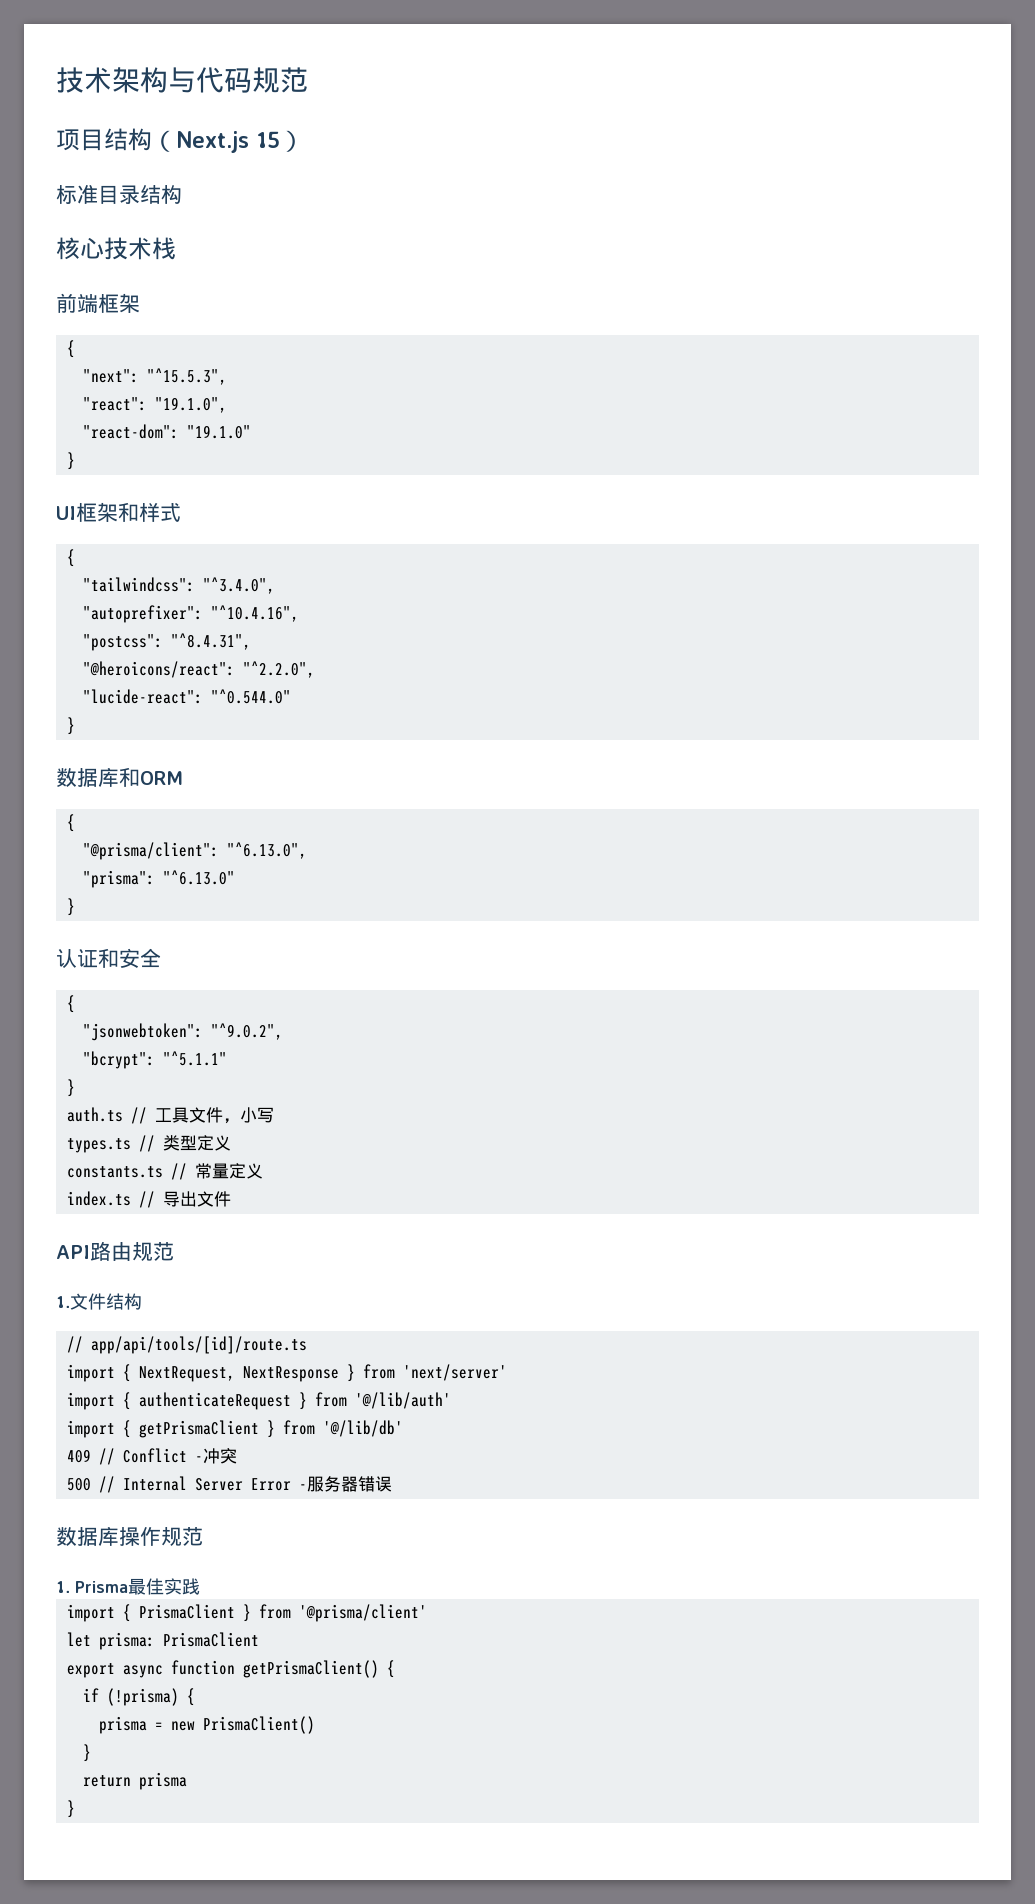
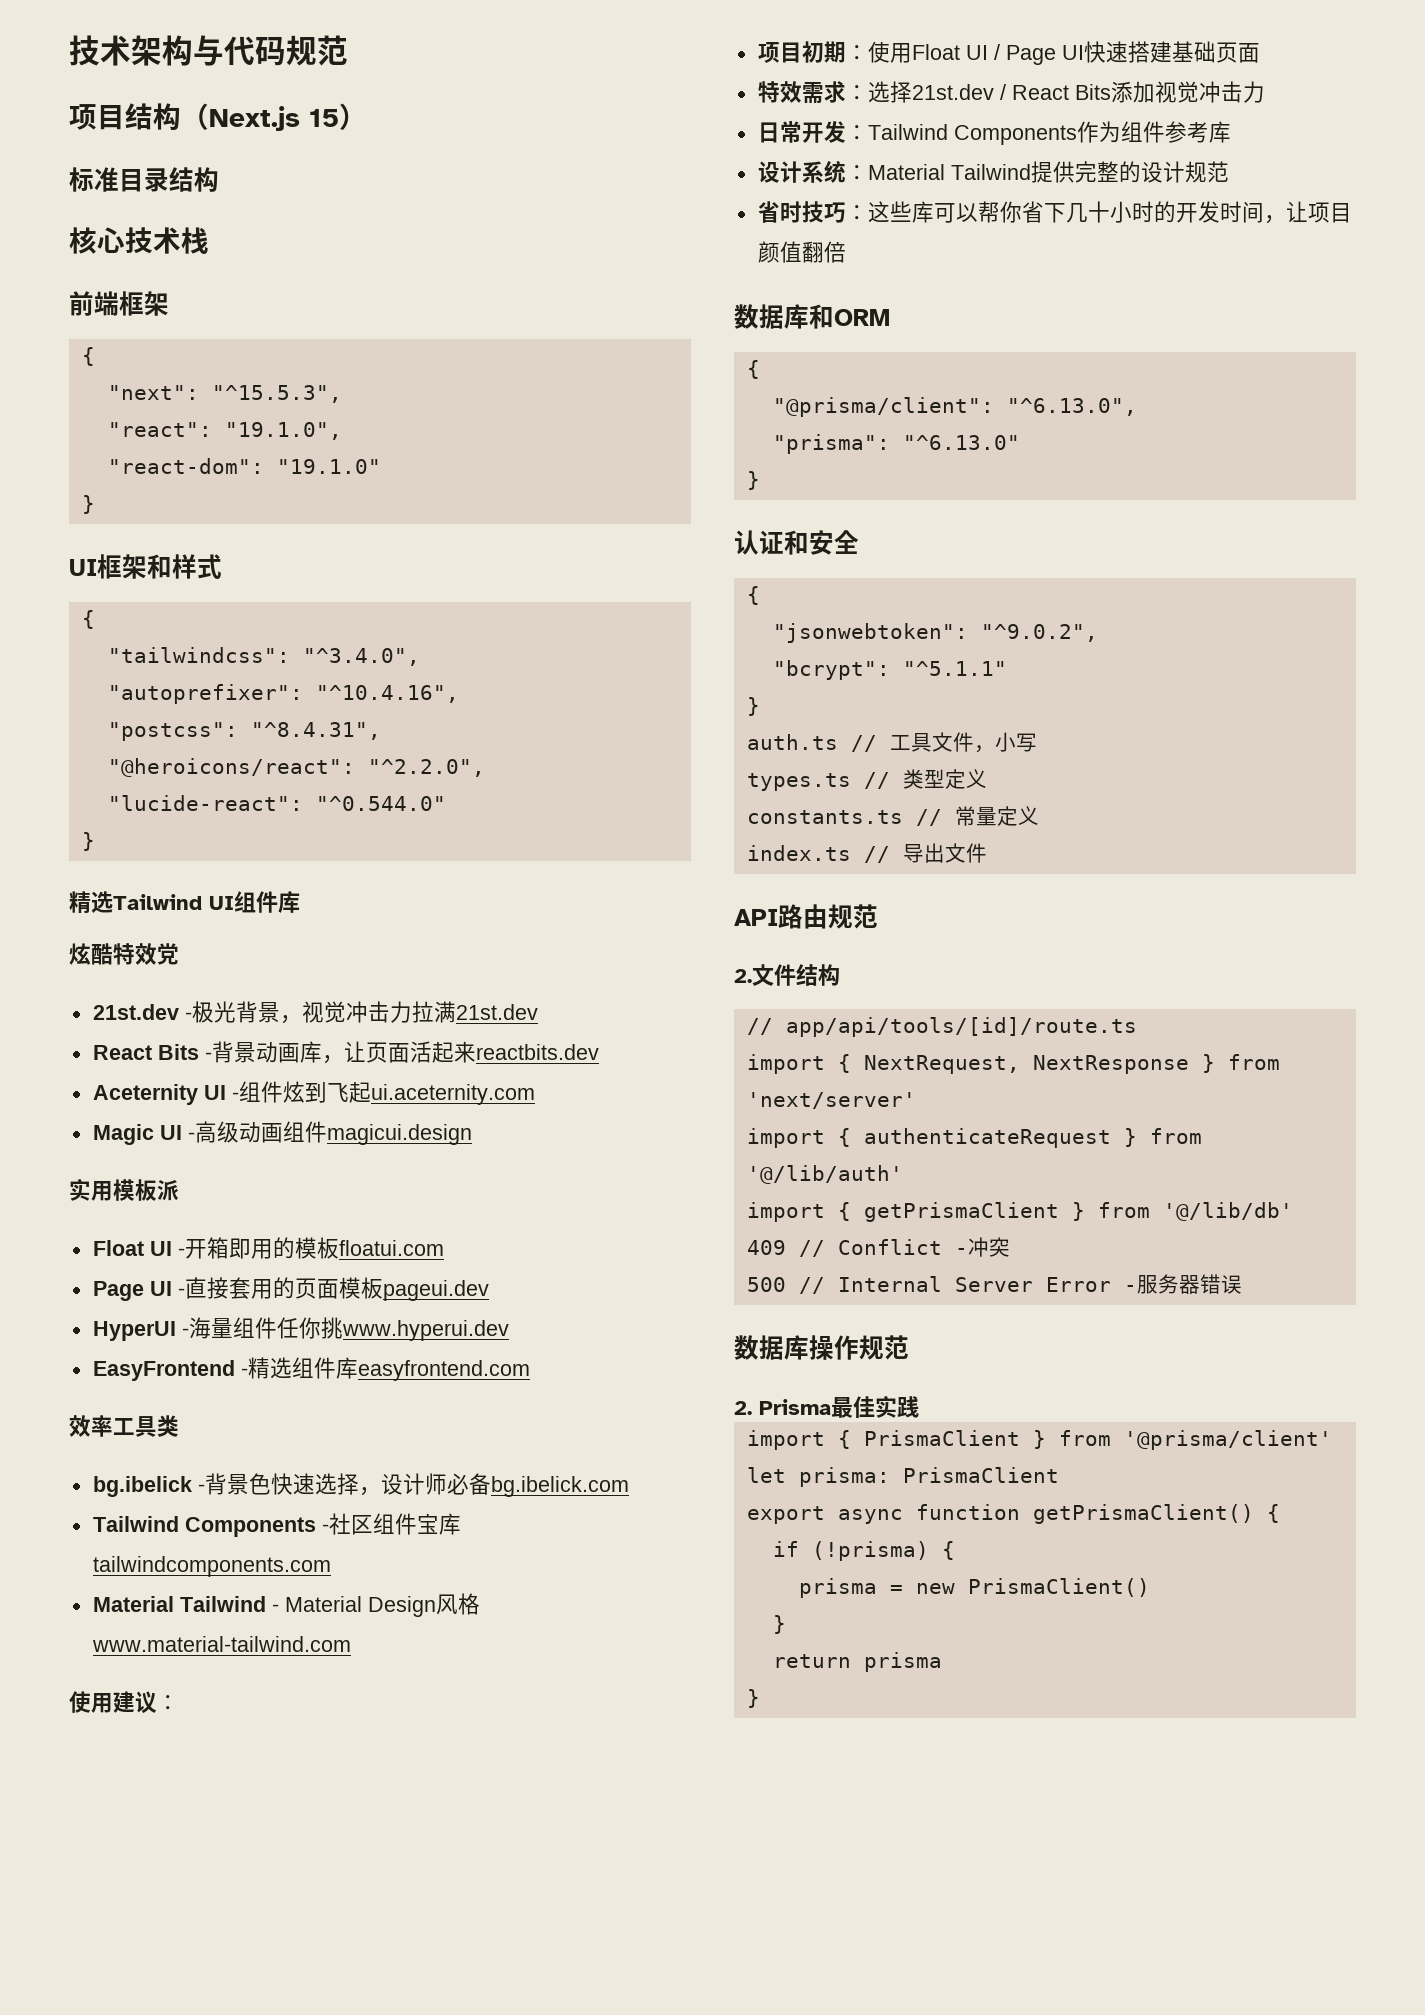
+ 精选Tailwind UI组件库
+ 炫酷特效党
+ 21st.dev -极光背景，视觉冲击力拉满21st.dev
+ React Bits -背景动画库，让页面活起来reactbits.dev
+ Aceternity UI -组件炫到飞起ui.aceternity.com
+ Magic UI -高级动画组件magicui.design
+ 实用模板派
+ Float UI -开箱即用的模板floatui.com
+ Page UI -直接套用的页面模板pageui.dev
+ HyperUI -海量组件任你挑www.hyperui.dev
+ EasyFrontend -精选组件库easyfrontend.com
+ 效率工具类
+ bg.ibelick -背景色快速选择，设计师必备bg.ibelick.com
+ Tailwind Components -社区组件宝库tailwindcomponents.com
+ Material Tailwind - Material Design风格www.material-tailwind.com
+ 使用建议：
+ 项目初期：使用Float UI / Page UI快速搭建基础页面
+ 特效需求：选择21st.dev / React Bits添加视觉冲击力
+ 日常开发：Tailwind Components作为组件参考库
+ 设计系统：Material Tailwind提供完整的设计规范
+ 省时技巧：这些库可以帮你省下几十小时的开发时间，让项目颜值翻倍
- 1.文件结构
+ 2.文件结构
- 1. Prisma最佳实践
+ 2. Prisma最佳实践

